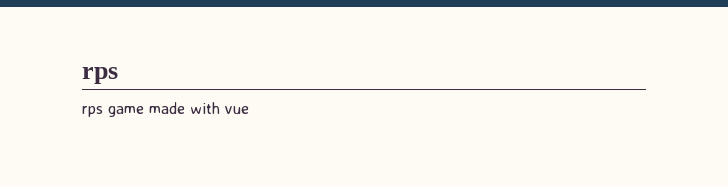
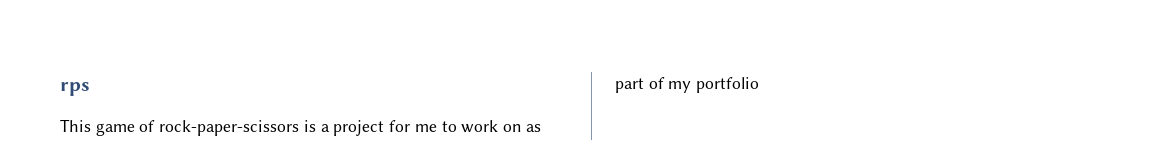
- rps game made with vue
+ This game of rock-paper-scissors is a project for me to work on as part of my portfolio

